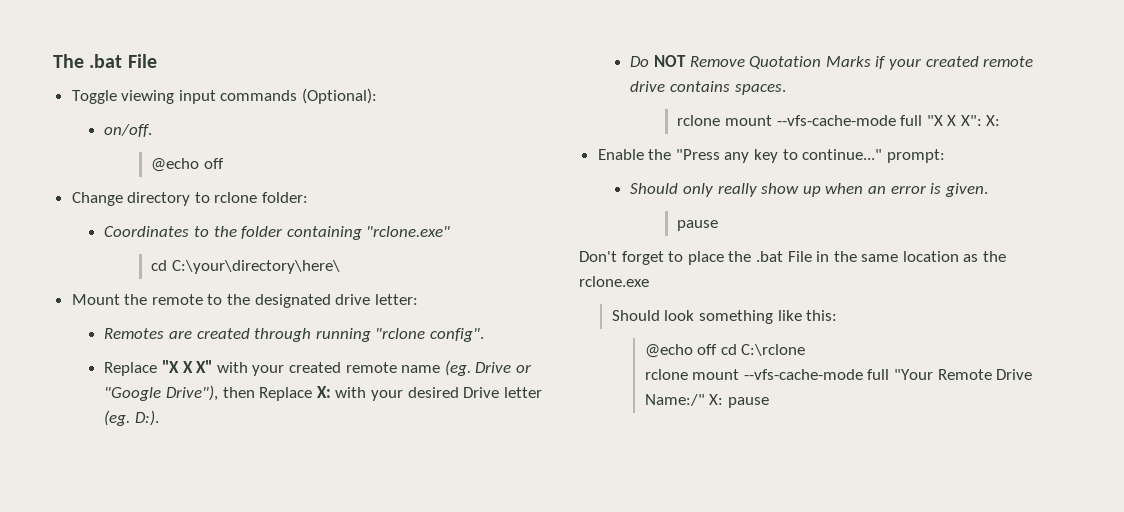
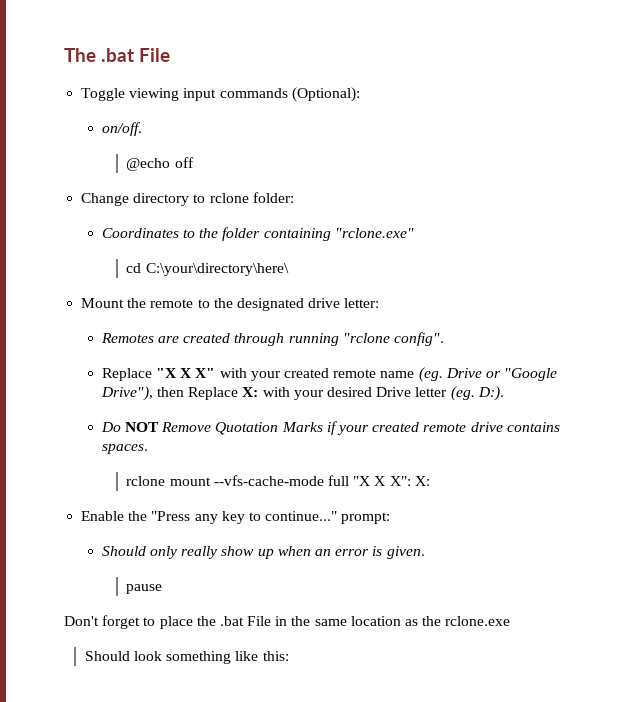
- @echo off cd C:\rclone
- rclone mount --vfs-cache-mode full "Your Remote Drive Name:/" X: pause

